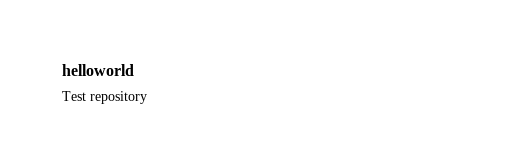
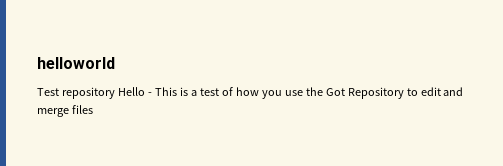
- Test repository
+ Test repository Hello - This is a test of how you use the Got Repository to edit and merge files

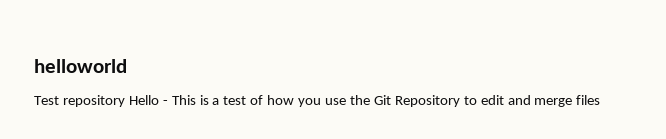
- Test repository Hello - This is a test of how you use the Got Repository to edit and merge files
+ Test repository Hello - This is a test of how you use the Git Repository to edit and merge files

